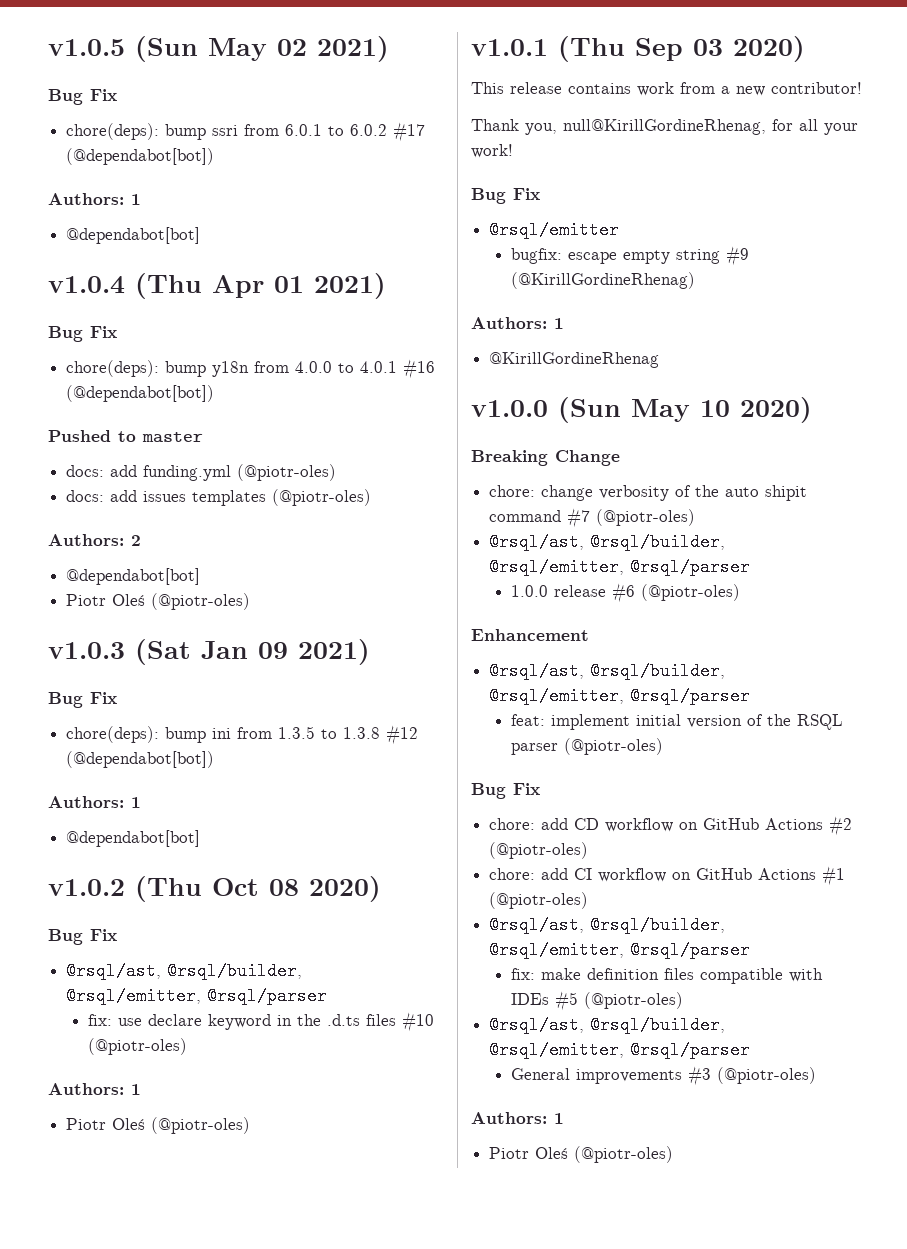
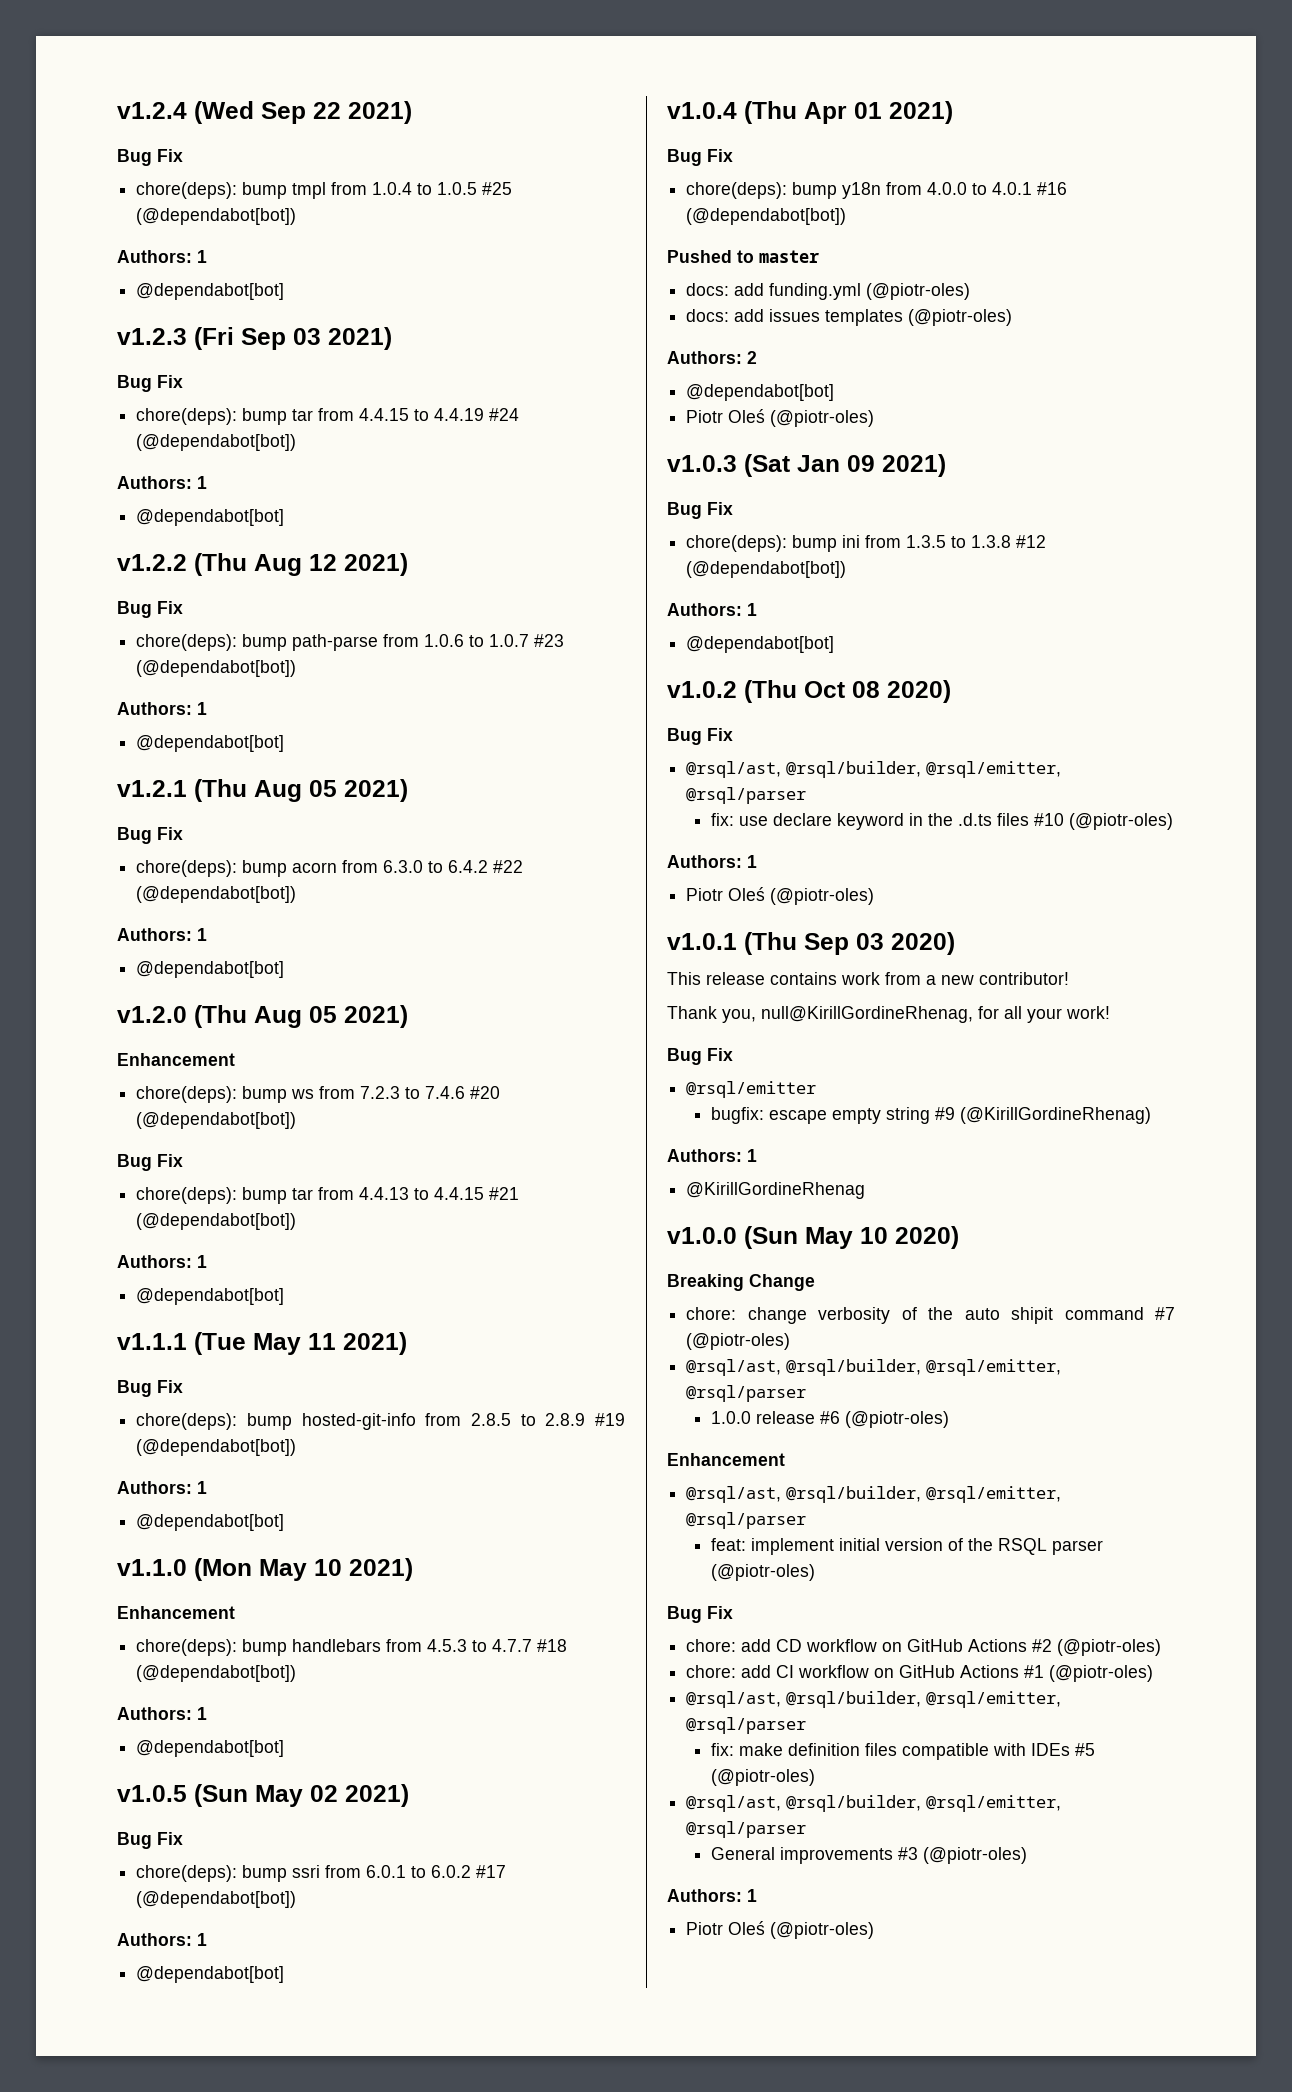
+ v1.2.4 (Wed Sep 22 2021)
+ Bug Fix
+ chore(deps): bump tmpl from 1.0.4 to 1.0.5 #25 (@dependabot[bot])
+ Authors: 1
+ @dependabot[bot]
+ v1.2.3 (Fri Sep 03 2021)
+ Bug Fix
+ chore(deps): bump tar from 4.4.15 to 4.4.19 #24 (@dependabot[bot])
+ Authors: 1
+ @dependabot[bot]
+ v1.2.2 (Thu Aug 12 2021)
+ Bug Fix
+ chore(deps): bump path-parse from 1.0.6 to 1.0.7 #23 (@dependabot[bot])
+ Authors: 1
+ @dependabot[bot]
+ v1.2.1 (Thu Aug 05 2021)
+ Bug Fix
+ chore(deps): bump acorn from 6.3.0 to 6.4.2 #22 (@dependabot[bot])
+ Authors: 1
+ @dependabot[bot]
+ v1.2.0 (Thu Aug 05 2021)
+ Enhancement
+ chore(deps): bump ws from 7.2.3 to 7.4.6 #20 (@dependabot[bot])
+ Bug Fix
+ chore(deps): bump tar from 4.4.13 to 4.4.15 #21 (@dependabot[bot])
+ Authors: 1
+ @dependabot[bot]
+ v1.1.1 (Tue May 11 2021)
+ Bug Fix
+ chore(deps): bump hosted-git-info from 2.8.5 to 2.8.9 #19 (@dependabot[bot])
+ Authors: 1
+ @dependabot[bot]
+ v1.1.0 (Mon May 10 2021)
+ Enhancement
+ chore(deps): bump handlebars from 4.5.3 to 4.7.7 #18 (@dependabot[bot])
+ Authors: 1
+ @dependabot[bot]

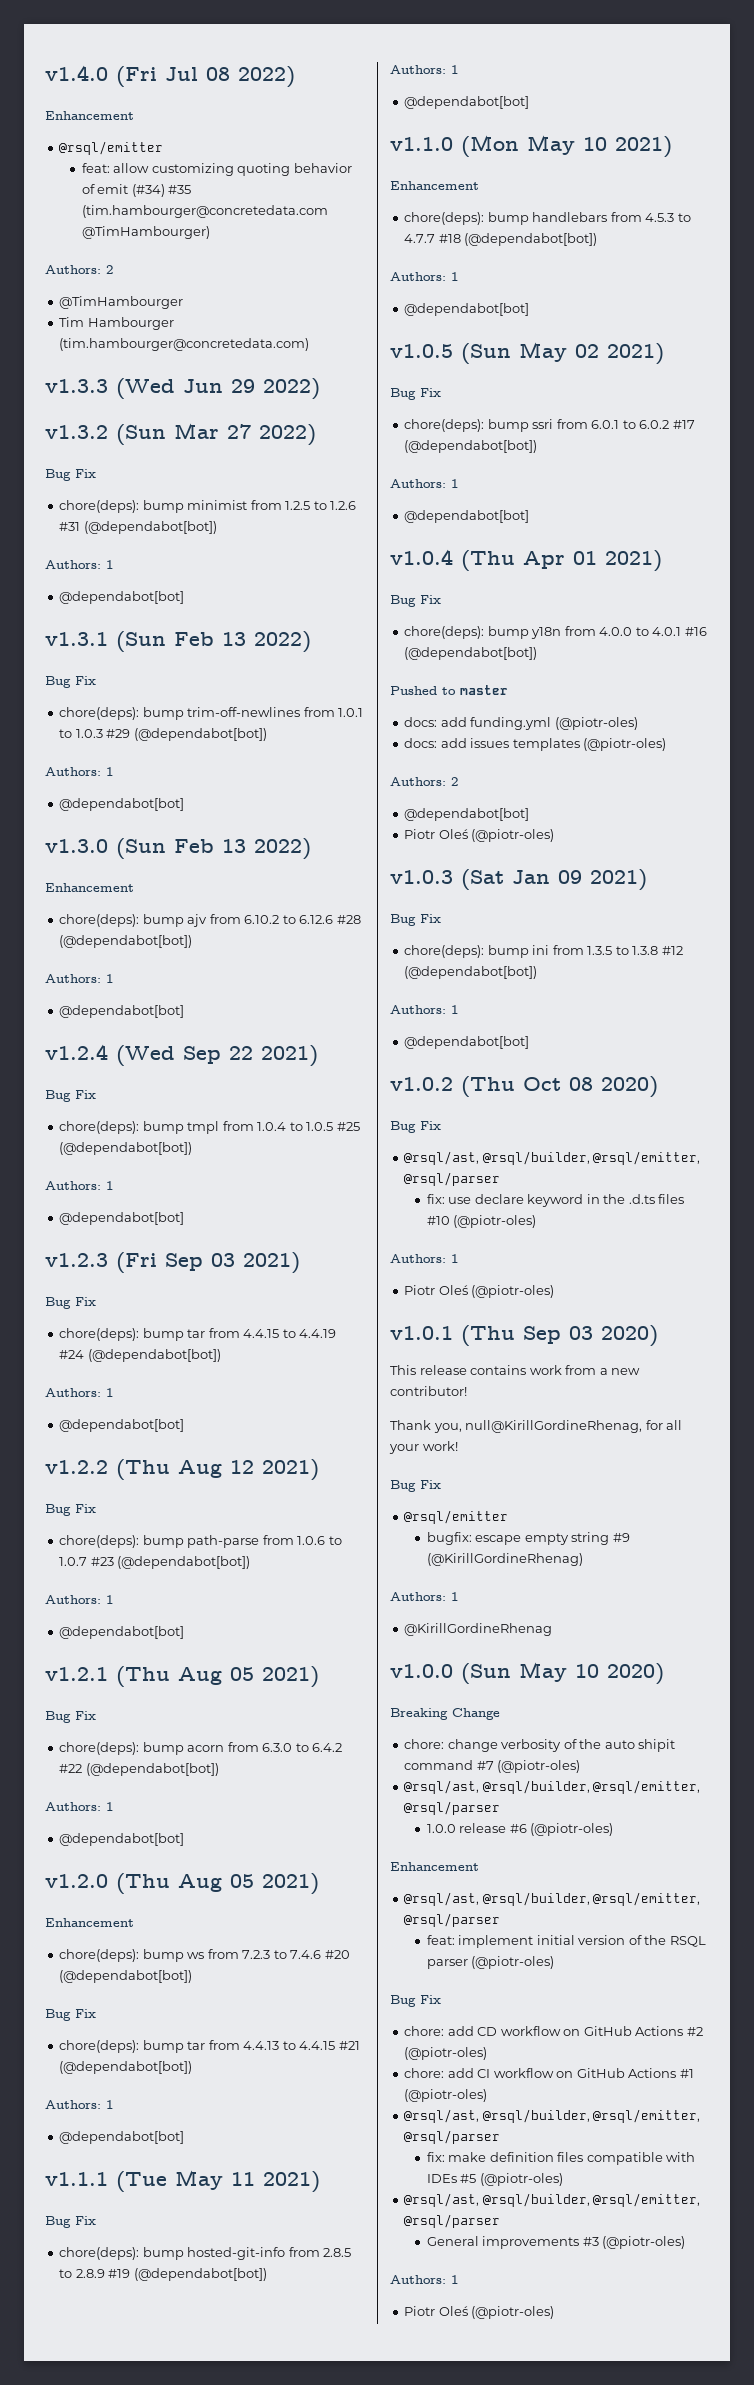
+ v1.4.0 (Fri Jul 08 2022)
+ Enhancement
+ @rsql/emitter
+ feat: allow customizing quoting behavior of emit (#34) #35 (tim.hambourger@concretedata.com @TimHambourger)
+ Authors: 2
+ @TimHambourger
+ Tim Hambourger (tim.hambourger@concretedata.com)
+ v1.3.3 (Wed Jun 29 2022)
+ v1.3.2 (Sun Mar 27 2022)
+ Bug Fix
+ chore(deps): bump minimist from 1.2.5 to 1.2.6 #31 (@dependabot[bot])
+ Authors: 1
+ @dependabot[bot]
+ v1.3.1 (Sun Feb 13 2022)
+ Bug Fix
+ chore(deps): bump trim-off-newlines from 1.0.1 to 1.0.3 #29 (@dependabot[bot])
+ Authors: 1
+ @dependabot[bot]
+ v1.3.0 (Sun Feb 13 2022)
+ Enhancement
+ chore(deps): bump ajv from 6.10.2 to 6.12.6 #28 (@dependabot[bot])
+ Authors: 1
+ @dependabot[bot]

